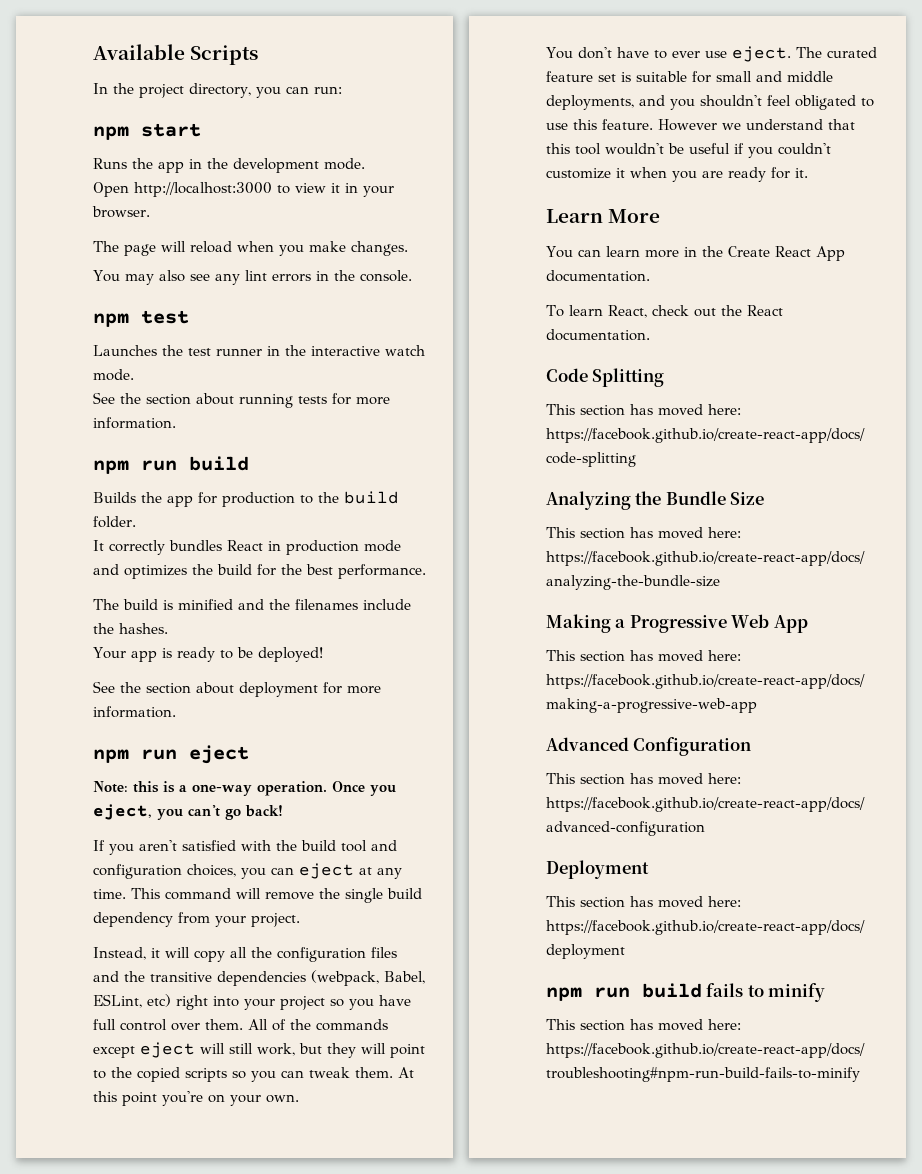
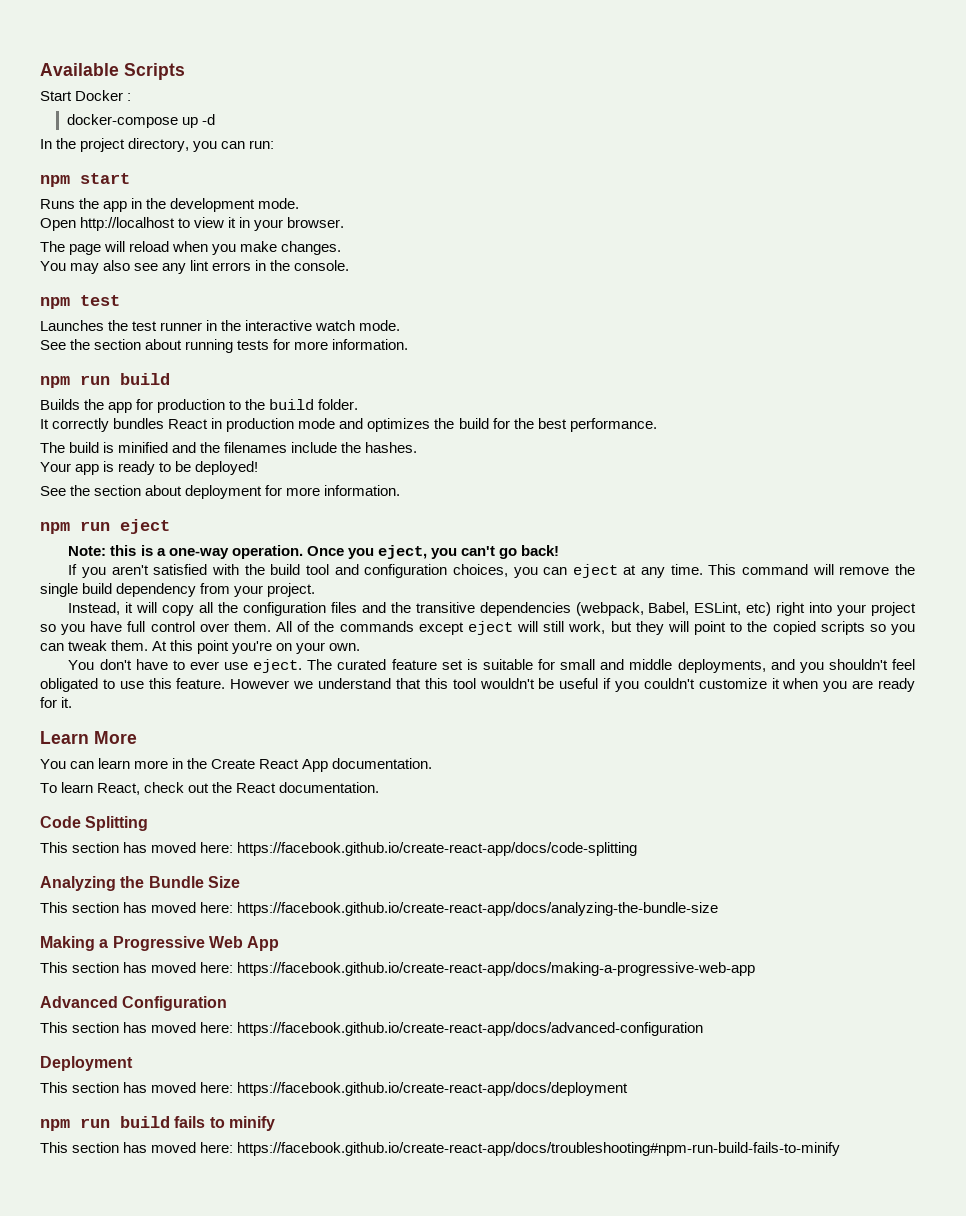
+ Start Docker :
+ docker-compose up -d
- Open http://localhost:3000 to view it in your browser.
+ Open http://localhost to view it in your browser.

